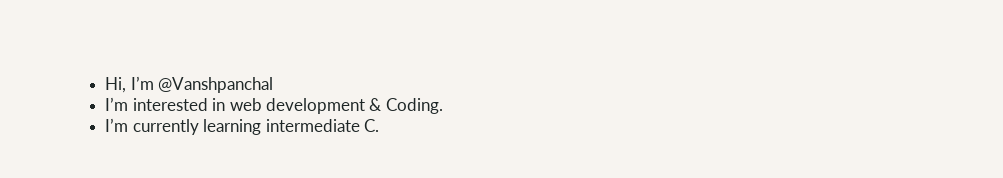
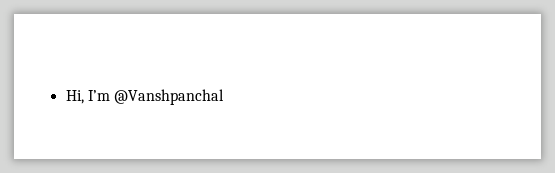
- I’m interested in web development & Coding.
- I’m currently learning intermediate C.

